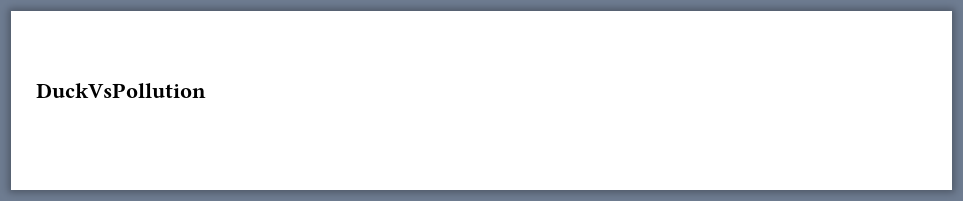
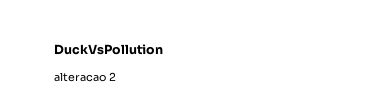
+ alteracao 2

